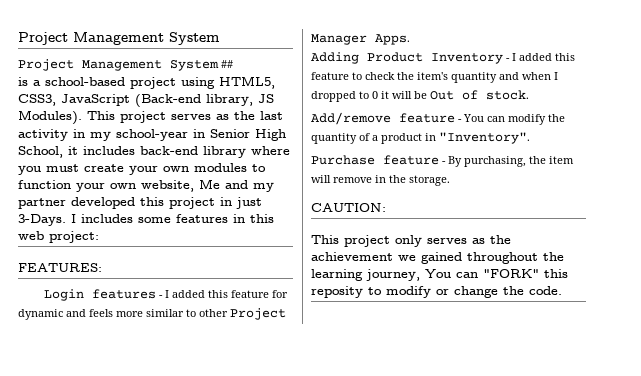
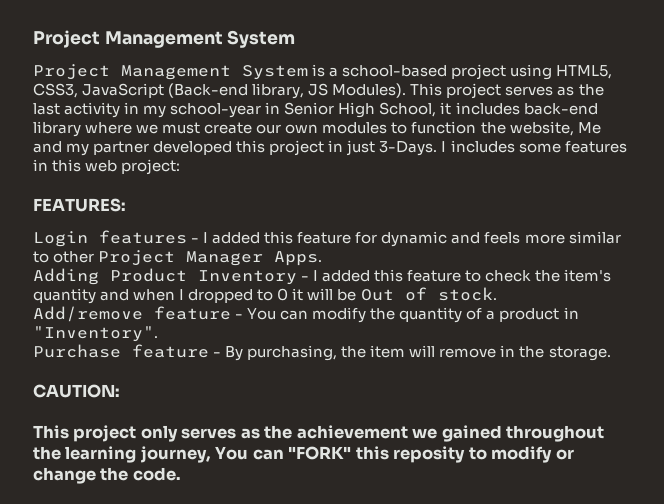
- Project Management System ##
- is a school-based project using HTML5, CSS3, JavaScript (Back-end library, JS Modules).
+ Project Management System is a school-based project using HTML5, CSS3, JavaScript (Back-end library, JS Modules).
- This project serves as the last activity in my school-year in Senior High School, it includes back-end library where you must create your own modules to function your own website, Me and my partner developed this project in just 3-Days.
+ This project serves as the last activity in my school-year in Senior High School, it includes back-end library where we must create our own modules to function the website, Me and my partner developed this project in just 3-Days.

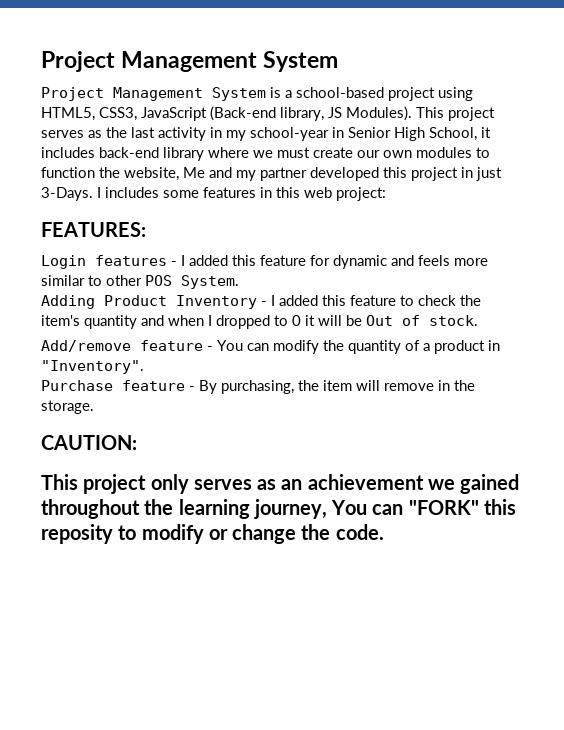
- Login features - I added this feature for dynamic and feels more similar to other Project Manager Apps.
+ Login features - I added this feature for dynamic and feels more similar to other POS System.
- This project only serves as the achievement we gained throughout the learning journey, You can "FORK" this reposity to modify or change the code.
+ This project only serves as an achievement we gained throughout the learning journey, You can "FORK" this reposity to modify or change the code.

